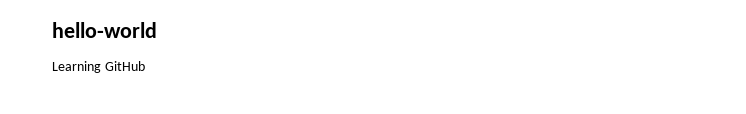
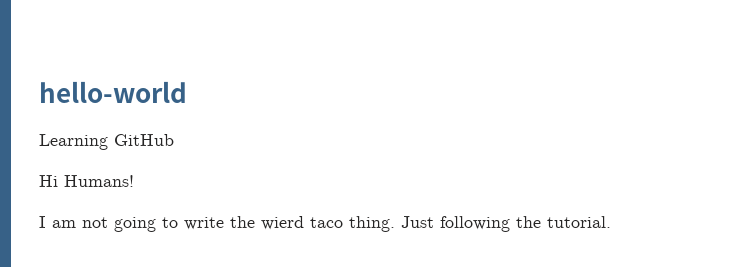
+ Hi Humans!
+ I am not going to write the wierd taco thing. Just following the tutorial.

